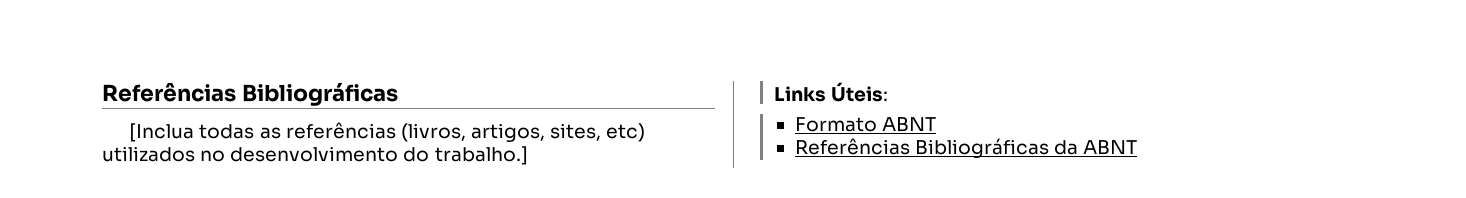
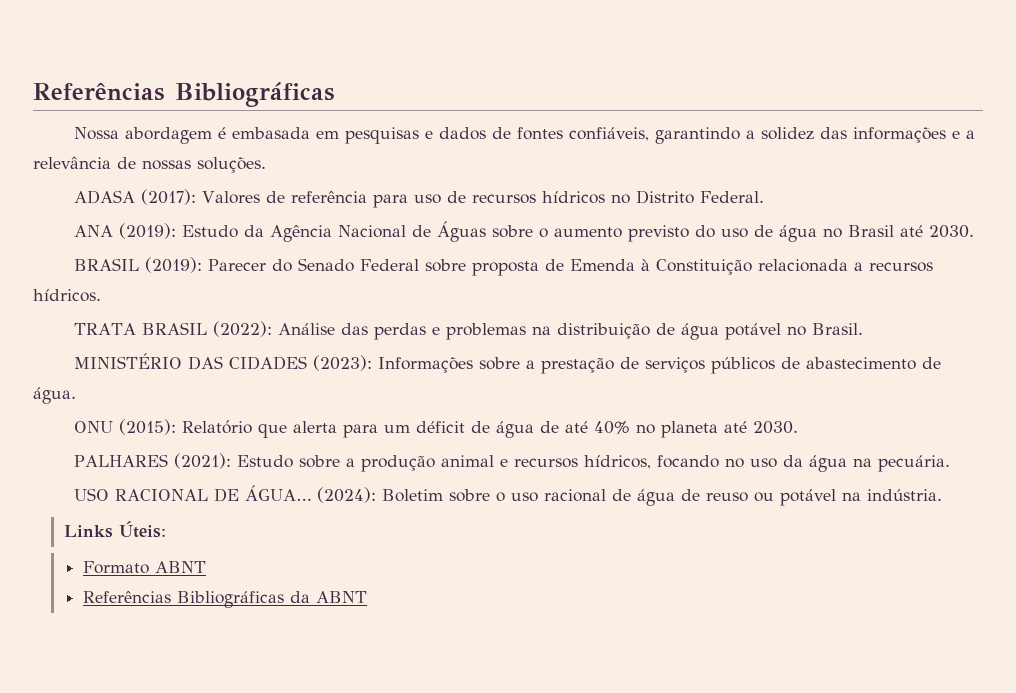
- [Inclua todas as referências (livros, artigos, sites, etc) utilizados no desenvolvimento do trabalho.]
+ Nossa abordagem é embasada em pesquisas e dados de fontes confiáveis, garantindo a solidez das informações e a relevância de nossas soluções.
+ ADASA (2017): Valores de referência para uso de recursos hídricos no Distrito Federal.
+ ANA (2019): Estudo da Agência Nacional de Águas sobre o aumento previsto do uso de água no Brasil até 2030.
+ BRASIL (2019): Parecer do Senado Federal sobre proposta de Emenda à Constituição relacionada a recursos hídricos.
+ TRATA BRASIL (2022): Análise das perdas e problemas na distribuição de água potável no Brasil.
+ MINISTÉRIO DAS CIDADES (2023): Informações sobre a prestação de serviços públicos de abastecimento de água.
+ ONU (2015): Relatório que alerta para um déficit de água de até 40% no planeta até 2030.
+ PALHARES (2021): Estudo sobre a produção animal e recursos hídricos, focando no uso da água na pecuária.
+ USO RACIONAL DE ÁGUA… (2024): Boletim sobre o uso racional de água de reuso ou potável na indústria.

